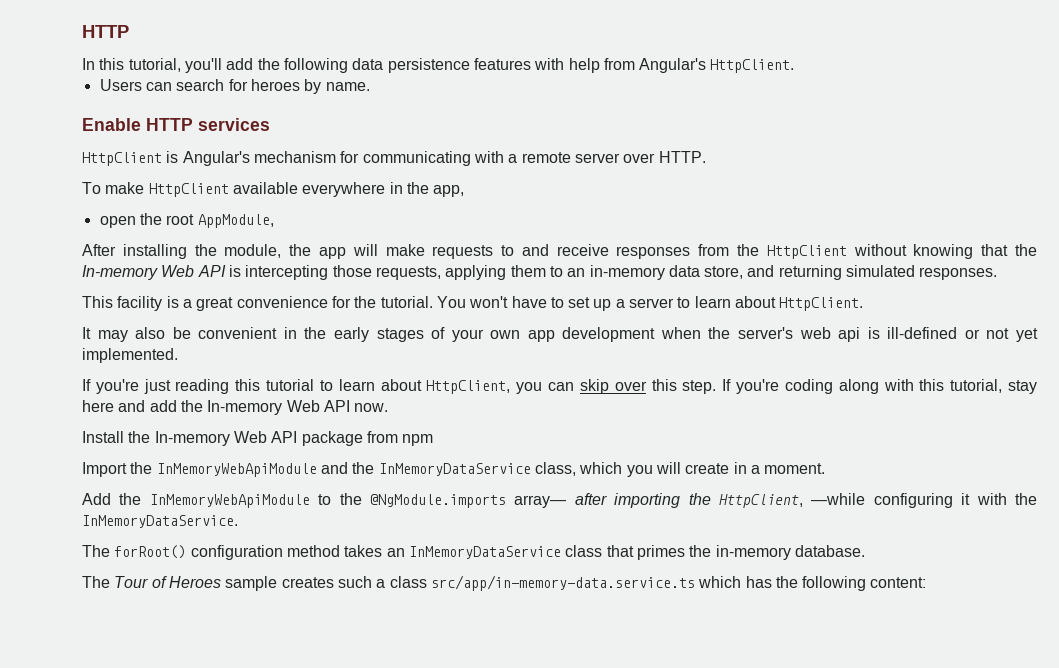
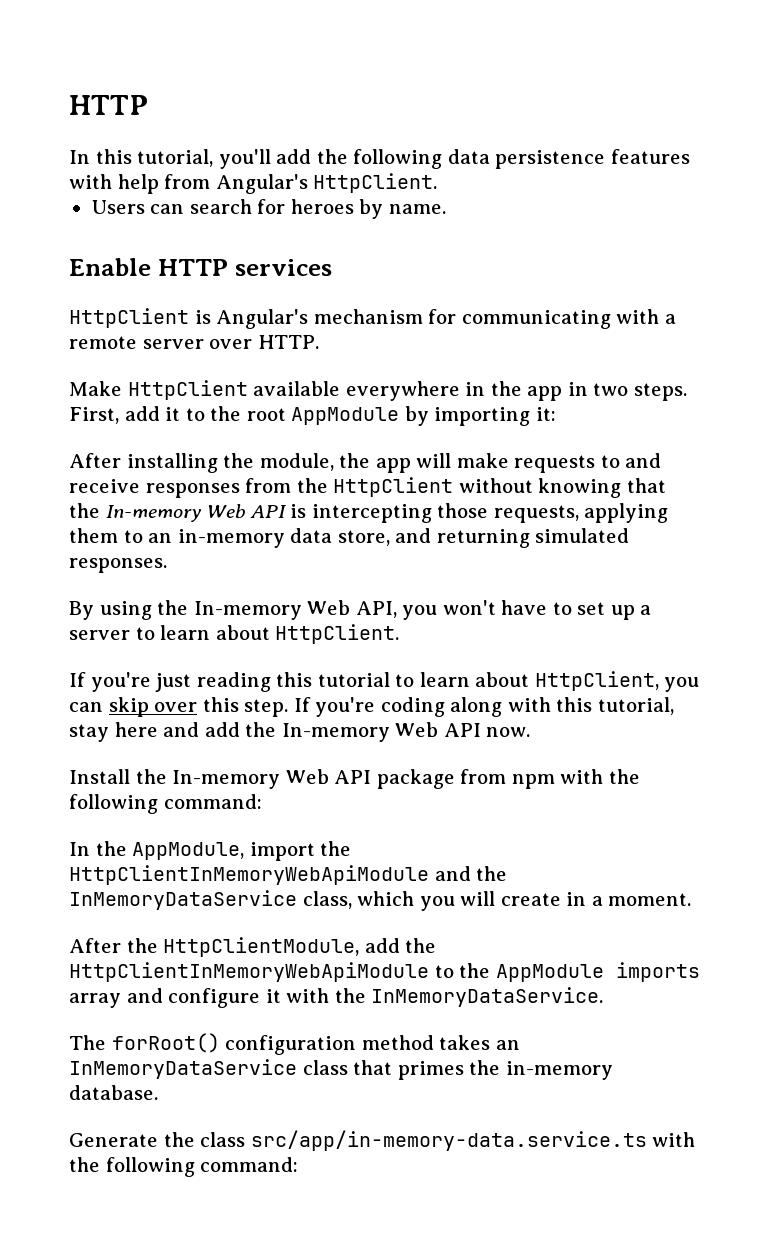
- To make HttpClient available everywhere in the app,
- open the root AppModule,
+ Make HttpClient available everywhere in the app in two steps. First, add it to the root AppModule by importing it:
- This facility is a great convenience for the tutorial. You won't have to set up a server to learn about HttpClient.
+ By using the In-memory Web API, you won't have to set up a server to learn about HttpClient.
- It may also be convenient in the early stages of your own app development when the server's web api is ill-defined or not yet implemented.
- Install the In-memory Web API package from npm
- Import the InMemoryWebApiModule and the InMemoryDataService class, which you will create in a moment.
+ Install the In-memory Web API package from npm with the following command:
+ In the AppModule, import the HttpClientInMemoryWebApiModule and the InMemoryDataService class, which you will create in a moment.
- Add the InMemoryWebApiModule to the @NgModule.imports array— after importing the HttpClient, —while configuring it with the InMemoryDataService.
+ After the HttpClientModule, add the HttpClientInMemoryWebApiModule to the AppModule imports array and configure it with the InMemoryDataService.
- The Tour of Heroes sample creates such a class src/app/in-memory-data.service.ts which has the following content:
+ Generate the class src/app/in-memory-data.service.ts with the following command:

